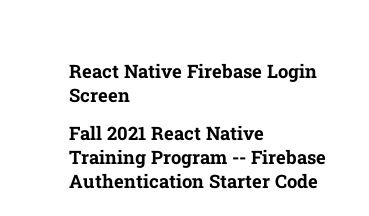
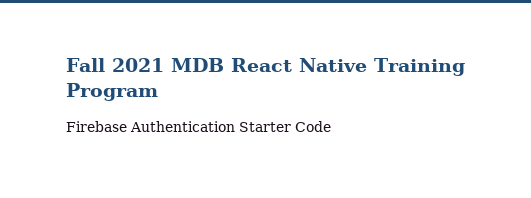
- React Native Firebase Login Screen
- Fall 2021 React Native Training Program -- Firebase Authentication Starter Code
+ Fall 2021 MDB React Native Training Program
+ Firebase Authentication Starter Code

